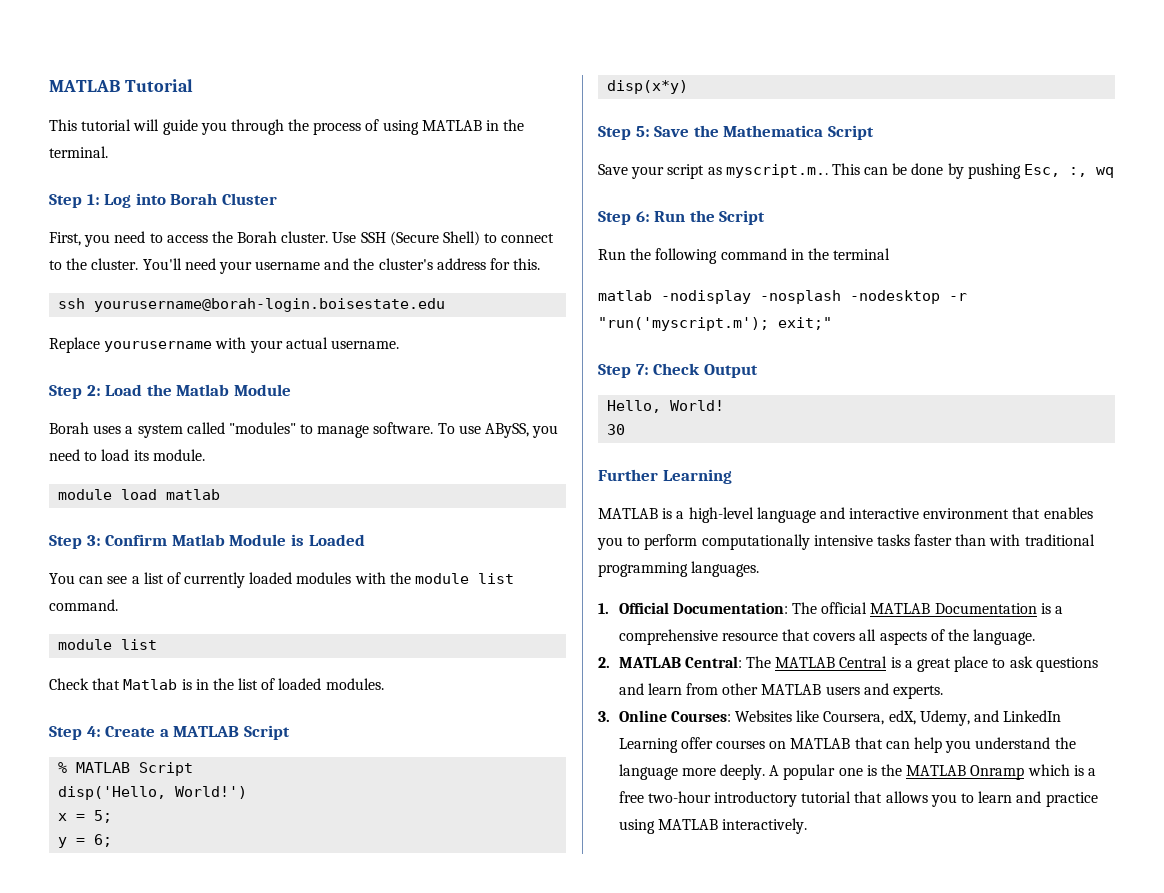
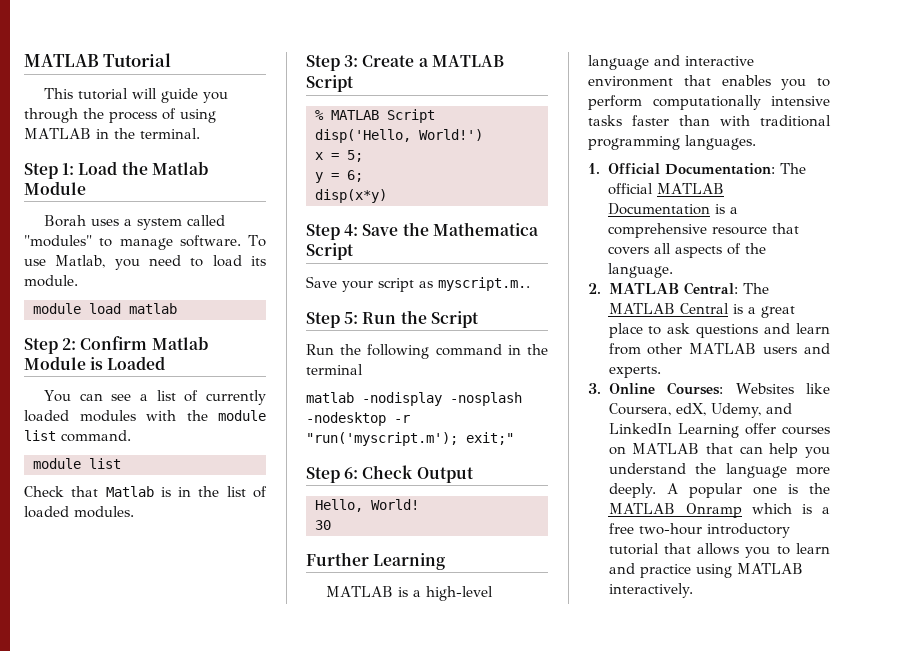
- Step 1: Log into Borah Cluster
- First, you need to access the Borah cluster. Use SSH (Secure Shell) to connect to the cluster. You'll need your username and the cluster's address for this.
- ssh yourusername@borah-login.boisestate.edu
- Replace yourusername with your actual username.
- Step 2: Load the Matlab Module
+ Step 1: Load the Matlab Module
- To use ABySS, you need to load its module.
+ To use Matlab, you need to load its module.
- Step 3: Confirm Matlab Module is Loaded
+ Step 2: Confirm Matlab Module is Loaded
- Step 4: Create a MATLAB Script
+ Step 3: Create a MATLAB Script
- Step 5: Save the Mathematica Script
+ Step 4: Save the Mathematica Script
- Save your script as myscript.m.. This can be done by pushing Esc, :, wq
- Step 6: Run the Script
+ Save your script as myscript.m..
+ Step 5: Run the Script
- Step 7: Check Output
+ Step 6: Check Output

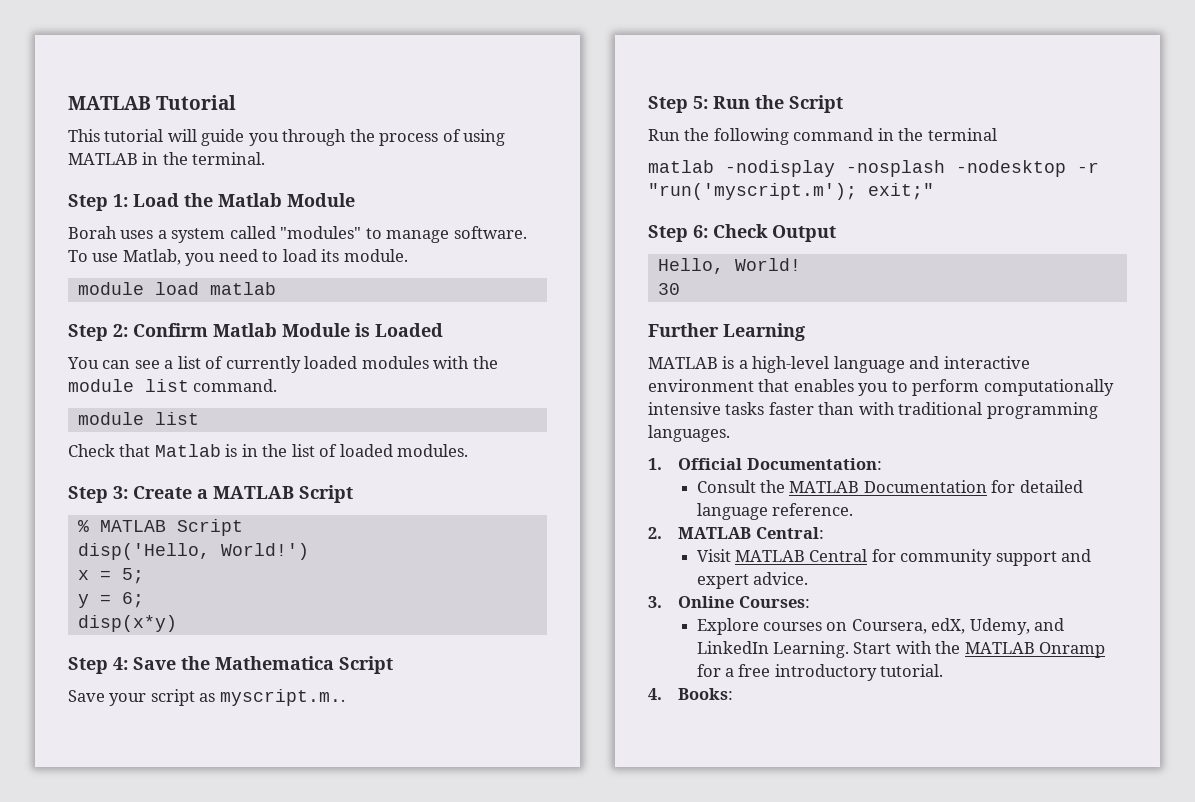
- 1. Official Documentation: The official MATLAB Documentation is a comprehensive resource that covers all aspects of the language.
+ 1. Official Documentation:
+ Consult the MATLAB Documentation for detailed language reference.
- 2. MATLAB Central: The MATLAB Central is a great place to ask questions and learn from other MATLAB users and experts.
+ 2. MATLAB Central:
+ Visit MATLAB Central for community support and expert advice.
- 3. Online Courses: Websites like Coursera, edX, Udemy, and LinkedIn Learning offer courses on MATLAB that can help you understand the language more deeply. A popular one is the MATLAB Onramp which is a free two-hour introductory tutorial that allows you to learn and practice using MATLAB interactively.
+ 3. Online Courses:
+ Explore courses on Coursera, edX, Udemy, and LinkedIn Learning. Start with the MATLAB Onramp for a free introductory tutorial.
+ 4. Books:

